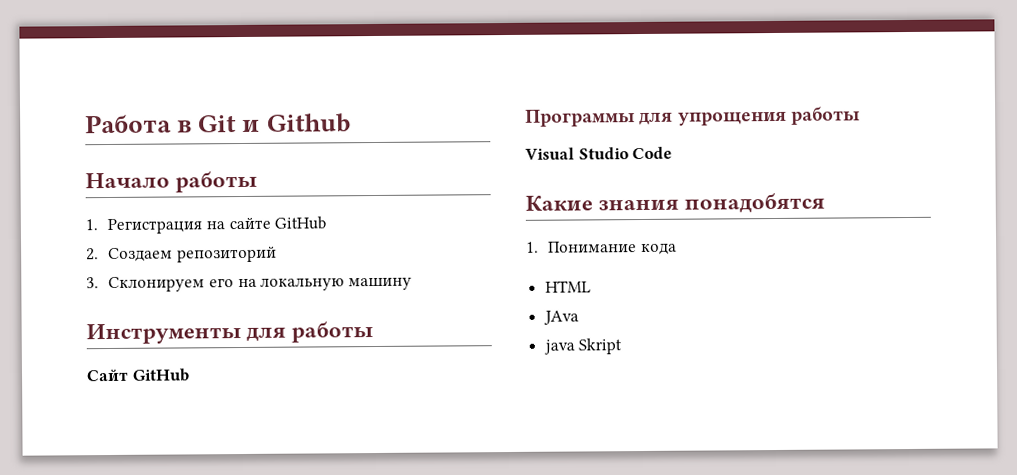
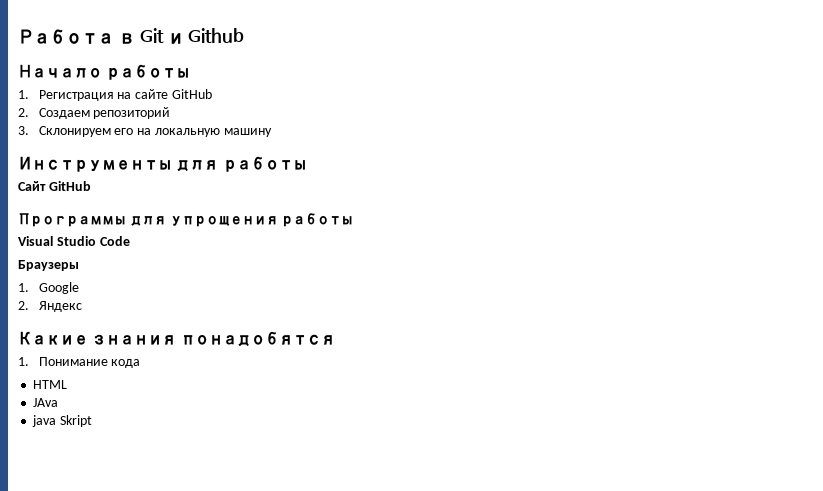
+ Браузеры
+ 1. Google
+ 2. Яндекс

